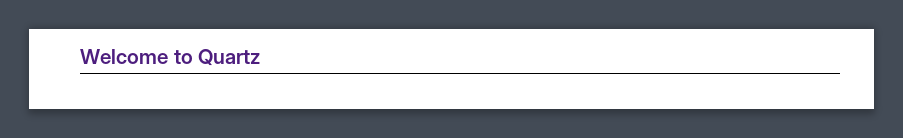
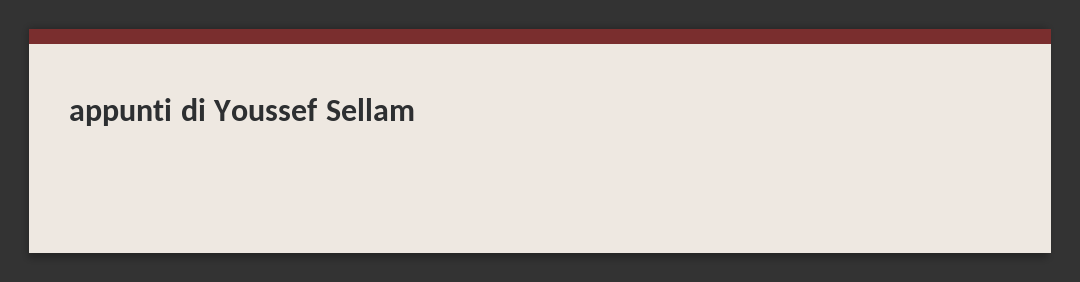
- Welcome to Quartz
+ appunti di Youssef Sellam

